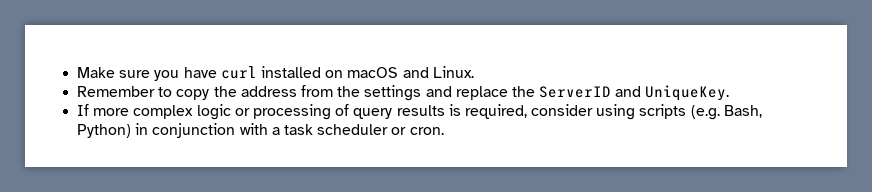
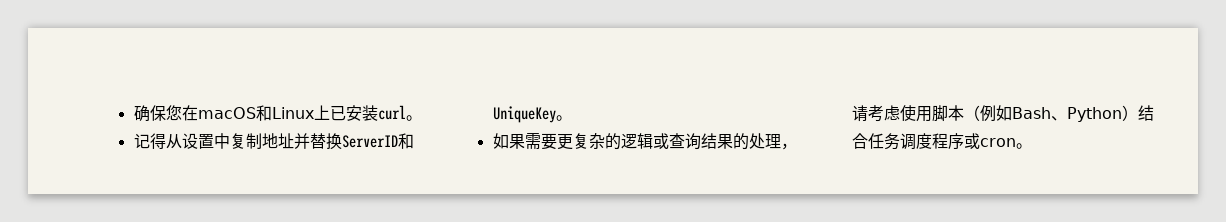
- Make sure you have curl installed on macOS and Linux.
- Remember to copy the address from the settings and replace the ServerID and UniqueKey.
- If more complex logic or processing of query results is required, consider using scripts (e.g. Bash, Python) in conjunction with a task scheduler or cron.
+ 确保您在macOS和Linux上已安装curl。
+ 记得从设置中复制地址并替换ServerID和UniqueKey。
+ 如果需要更复杂的逻辑或查询结果的处理，请考虑使用脚本（例如Bash、Python）结合任务调度程序或cron。

